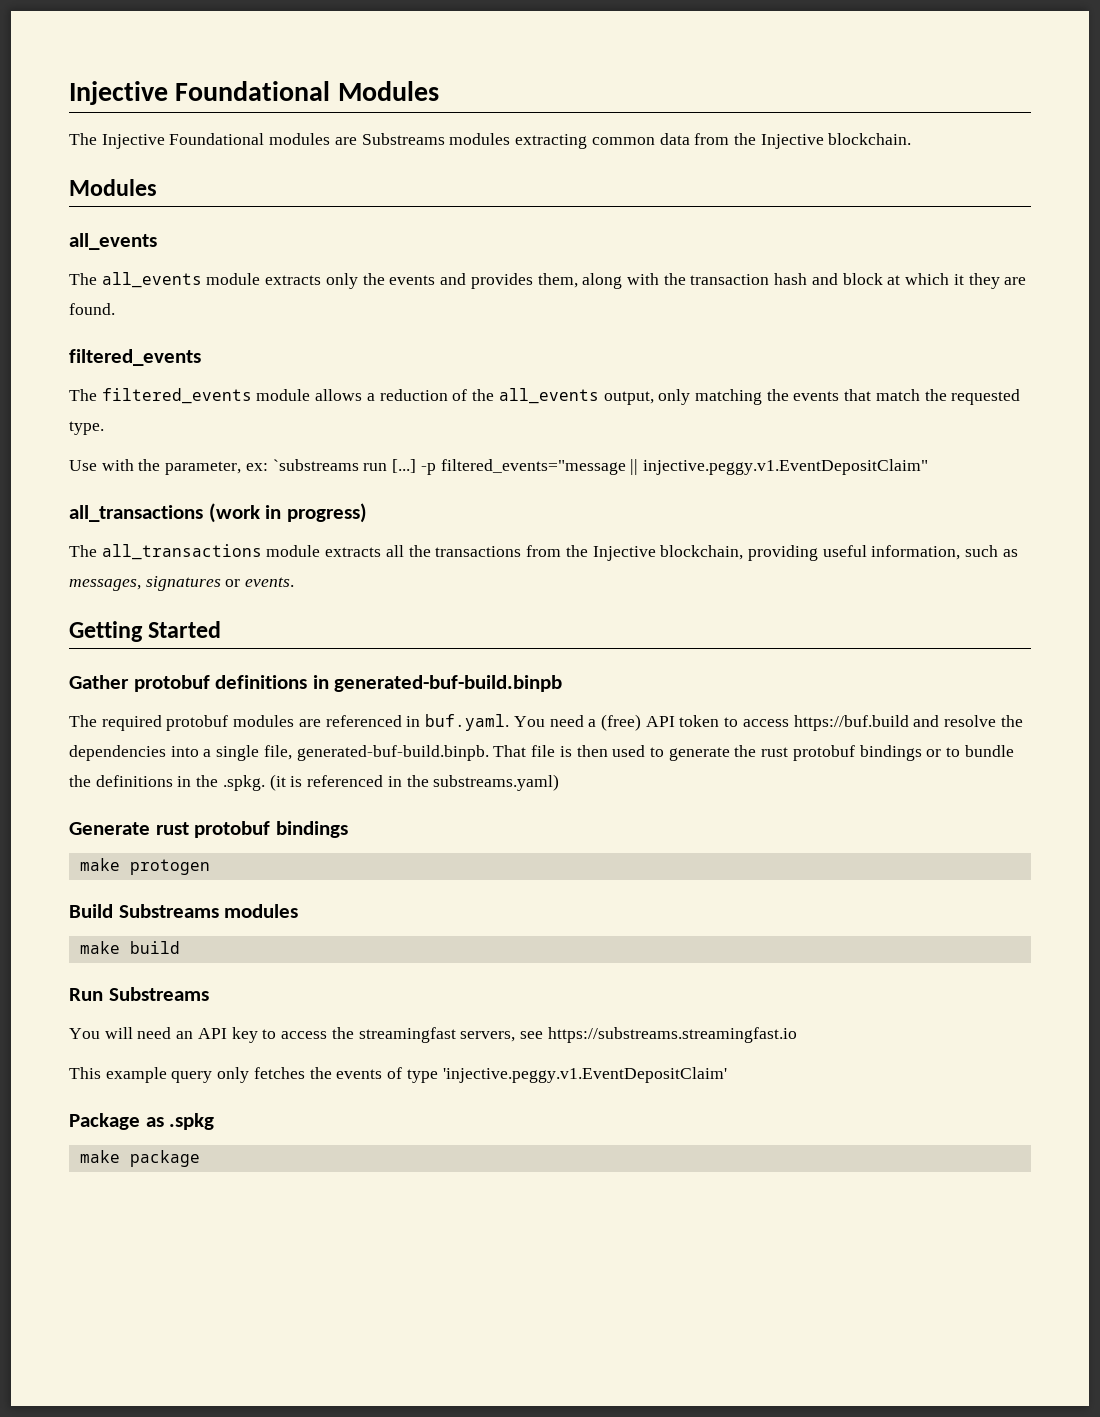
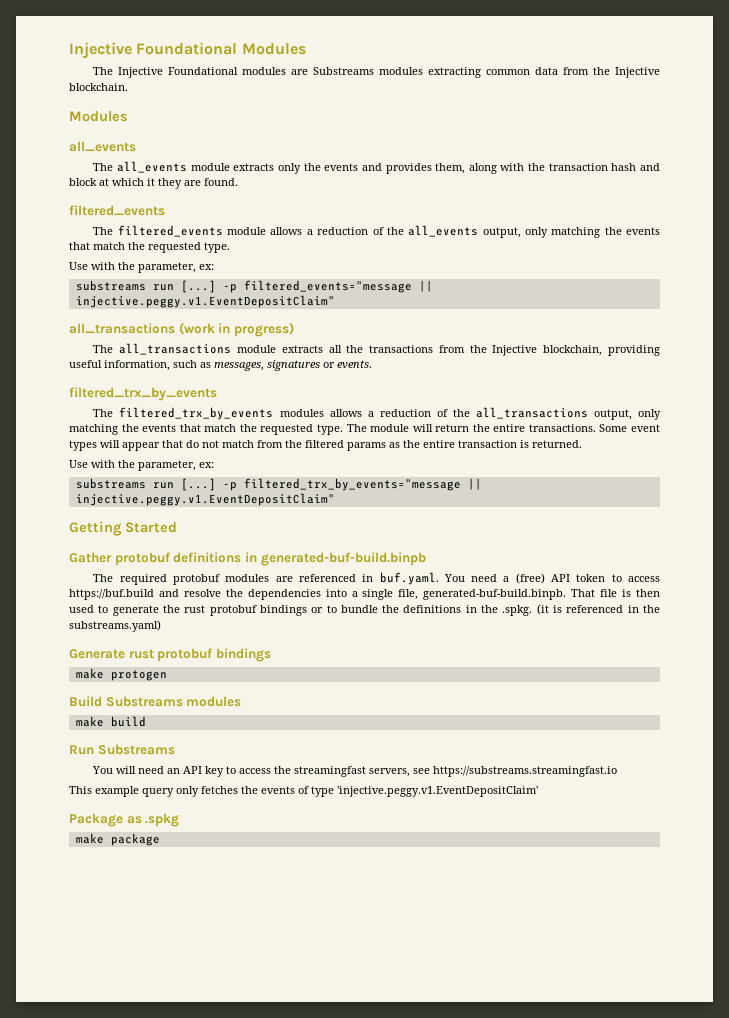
  The filtered_events module allows a reduction of the all_events output, only matching the events that match the requested type.
- Use with the parameter, ex: `substreams run [...]
+ Use with the parameter, ex:
+ substreams run [...]
  The all_transactions module extracts all the transactions from the Injective blockchain, providing useful information, such as messages, signatures or events.
+ filtered_trx_by_events
+ The filtered_trx_by_events modules allows a reduction of the all_transactions output, only matching the events that match the requested type. The module will return the entire transactions. Some event types will appear that do not match from the filtered params as the entire transaction is returned.
+ Use with the parameter, ex:
+ substreams run [...] -p filtered_trx_by_events="message || injective.peggy.v1.EventDepositClaim"

